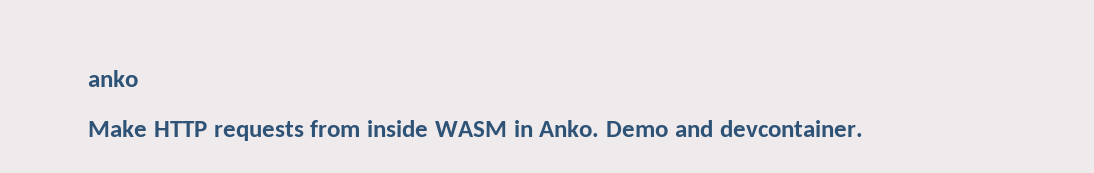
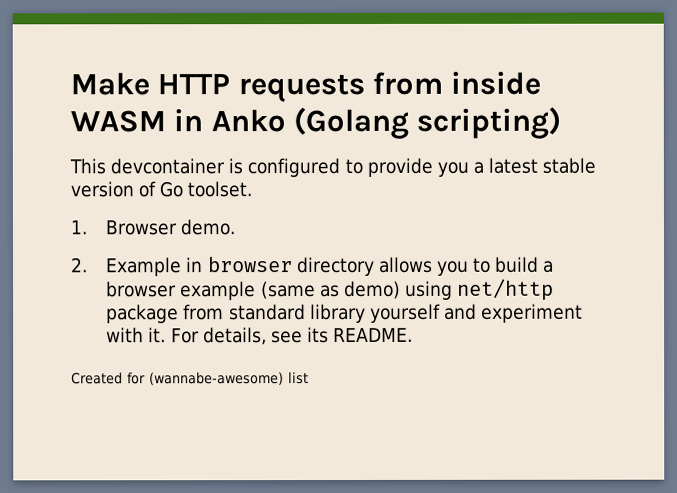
- anko
- Make HTTP requests from inside WASM in Anko. Demo and devcontainer.
+ Make HTTP requests from inside WASM in Anko (Golang scripting)
+ This devcontainer is configured to provide you a latest stable version of Go toolset.
+ 1. Browser demo.
+ 2. Example in browser directory allows you to build a browser example (same as demo) using net/http package from standard library yourself and experiment with it. For details, see its README.
+ Created for (wannabe-awesome) list

